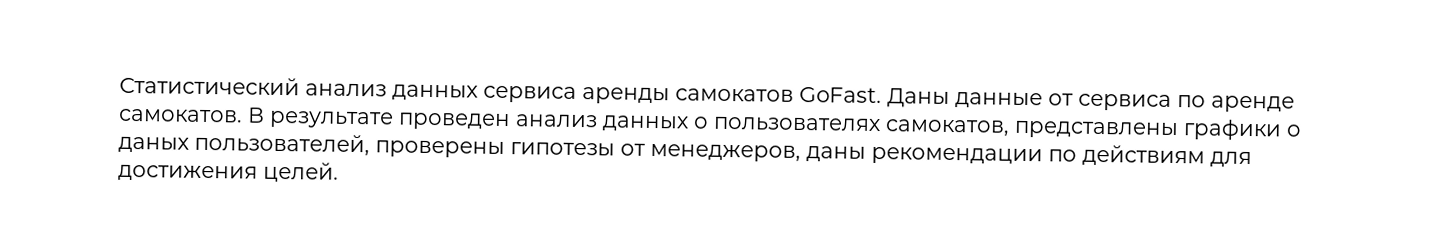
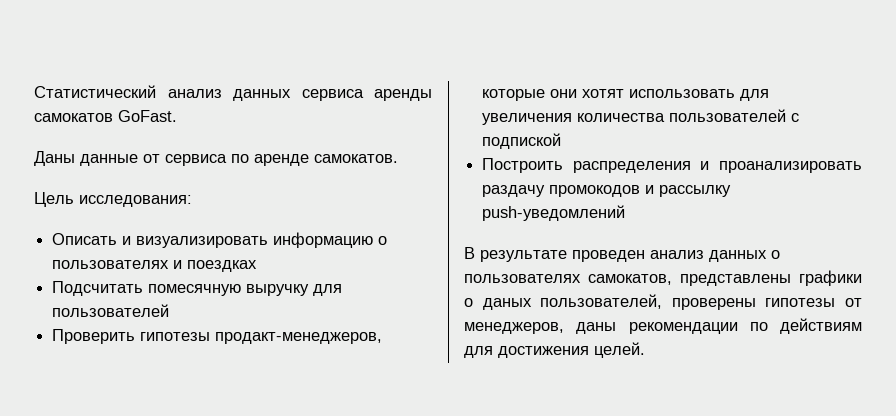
- Статистический анализ данных сервиса аренды самокатов GoFast. Даны данные от сервиса по аренде самокатов. В результате проведен анализ данных о пользователях самокатов, представлены графики о даных пользователей, проверены гипотезы от менеджеров, даны рекомендации по действиям для достижения целей.
+ Статистический анализ данных сервиса аренды самокатов GoFast.
+ Даны данные от сервиса по аренде самокатов.
+ Цель исследования:
+ Описать и визуализировать информацию о пользователях и поездках
+ Подсчитать помесячную выручку для пользователей
+ Проверить гипотезы продакт-менеджеров, которые они хотят использовать для увеличения количества пользователей с подпиской
+ Построить распределения и проанализировать раздачу промокодов и рассылку push-уведомлений
+ В результате проведен анализ данных о пользователях самокатов, представлены графики о даных пользователей, проверены гипотезы от менеджеров, даны рекомендации по действиям для достижения целей.

